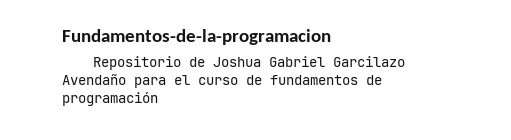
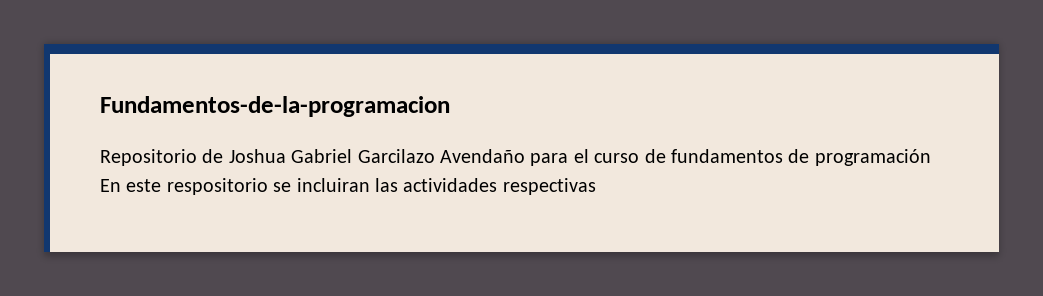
- Repositorio de Joshua Gabriel Garcilazo Avendaño para el curso de fundamentos de programación
+ Repositorio de Joshua Gabriel Garcilazo Avendaño para el curso de fundamentos de programación En este respositorio se incluiran las actividades respectivas

